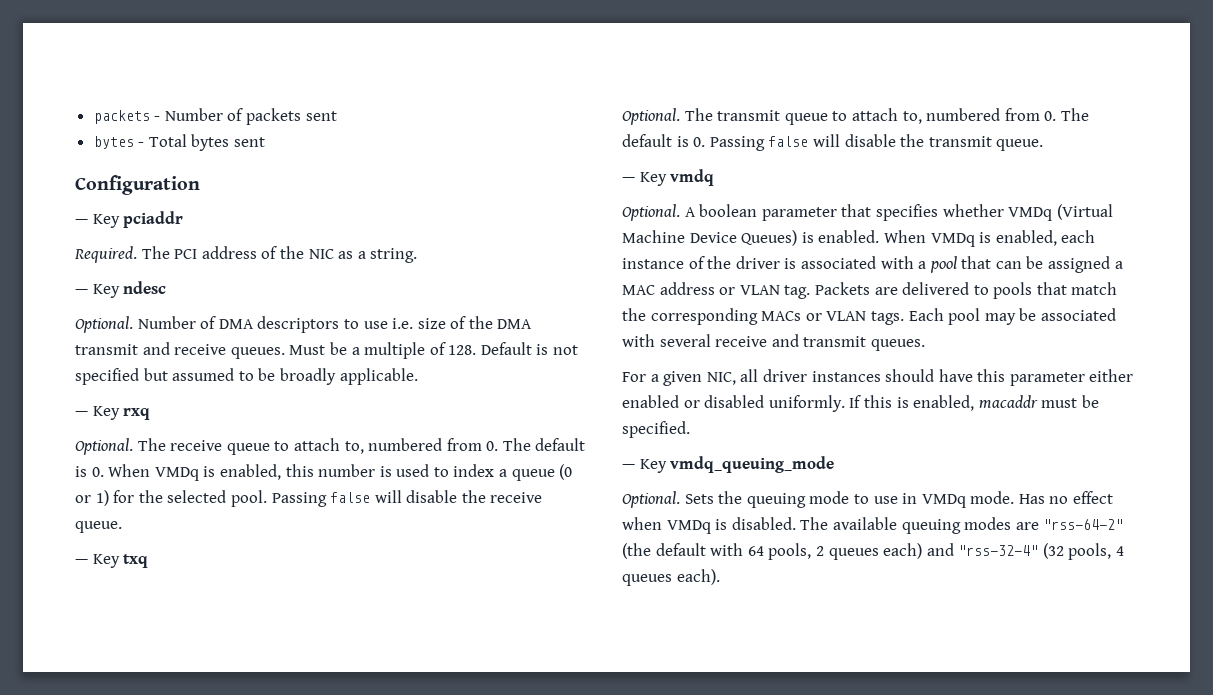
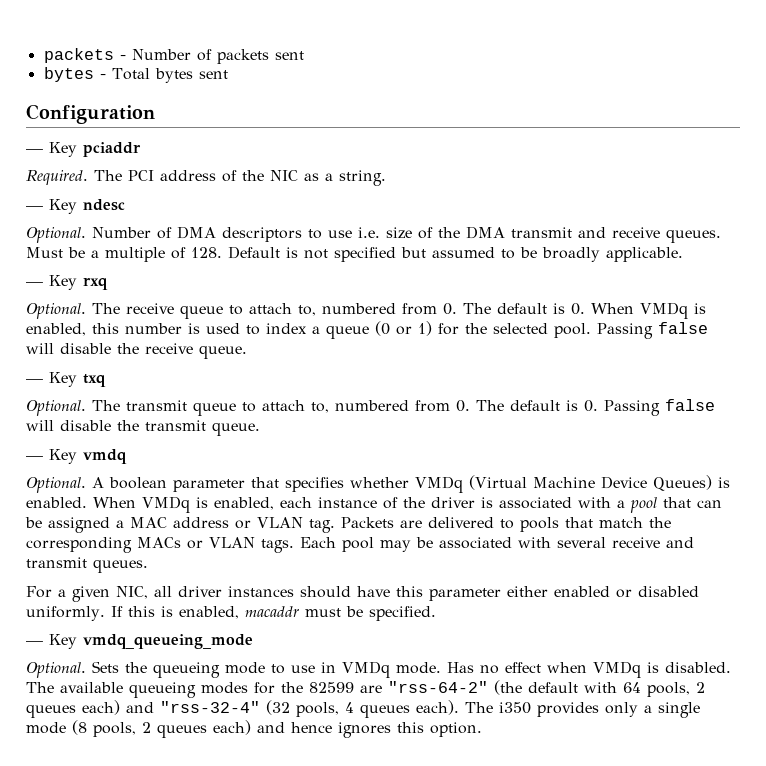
- — Key vmdq_queuing_mode
+ — Key vmdq_queueing_mode
- Sets the queuing mode to use in VMDq mode.
+ Sets the queueing mode to use in VMDq mode.
- The available queuing modes are "rss-64-2" (the default with 64 pools, 2 queues each) and "rss-32-4" (32 pools, 4 queues each).
+ The available queueing modes for the 82599 are "rss-64-2" (the default with 64 pools, 2 queues each) and "rss-32-4" (32 pools, 4 queues each).
+ The i350 provides only a single mode (8 pools, 2 queues each) and hence ignores this option.

